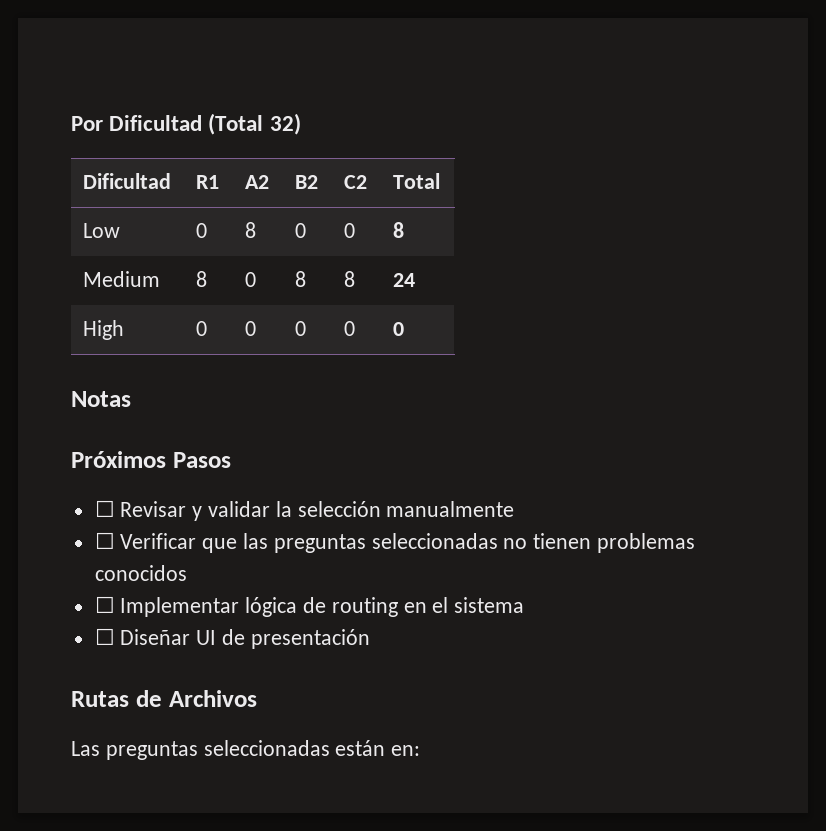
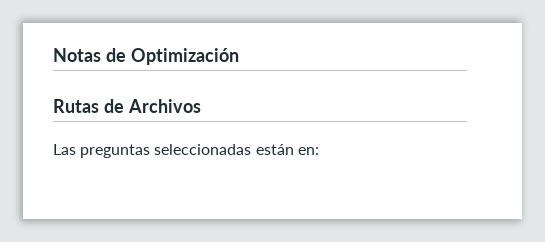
- Por Dificultad (Total 32)
- Dificultad | R1 | A2 | B2 | C2 | Total
- Low | 0 | 8 | 0 | 0 | 8
- Medium | 8 | 0 | 8 | 8 | 24
- High | 0 | 0 | 0 | 0 | 0
- Notas
- Próximos Pasos
- ☐ Revisar y validar la selección manualmente
- ☐ Verificar que las preguntas seleccionadas no tienen problemas conocidos
- ☐ Implementar lógica de routing en el sistema
- ☐ Diseñar UI de presentación
+ Notas de Optimización

